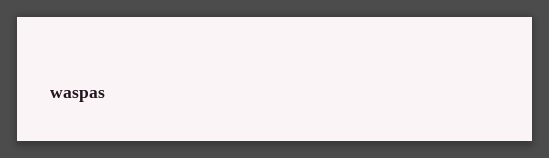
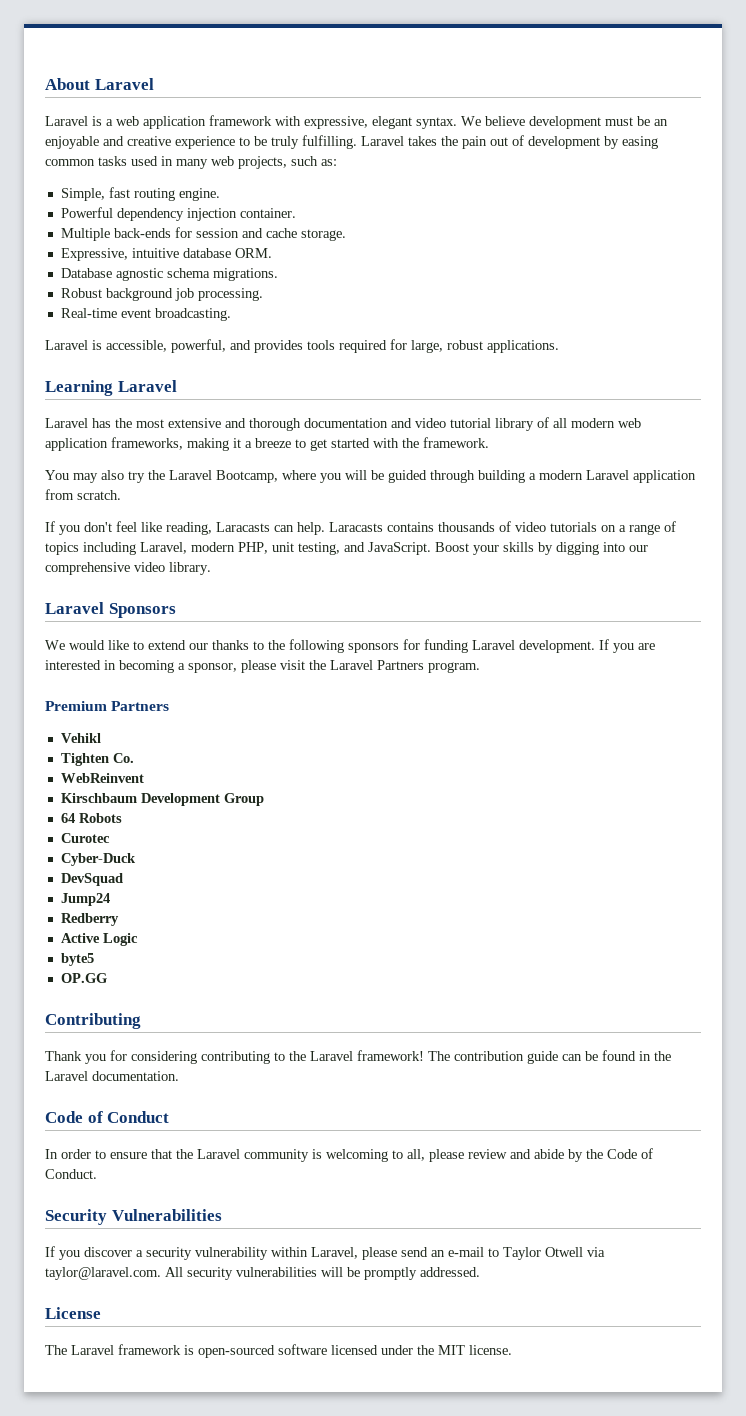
- waspas
+ About Laravel
+ Laravel is a web application framework with expressive, elegant syntax. We believe development must be an enjoyable and creative experience to be truly fulfilling. Laravel takes the pain out of development by easing common tasks used in many web projects, such as:
+ Simple, fast routing engine.
+ Powerful dependency injection container.
+ Multiple back-ends for session and cache storage.
+ Expressive, intuitive database ORM.
+ Database agnostic schema migrations.
+ Robust background job processing.
+ Real-time event broadcasting.
+ Laravel is accessible, powerful, and provides tools required for large, robust applications.
+ Learning Laravel
+ Laravel has the most extensive and thorough documentation and video tutorial library of all modern web application frameworks, making it a breeze to get started with the framework.
+ You may also try the Laravel Bootcamp, where you will be guided through building a modern Laravel application from scratch.
+ If you don't feel like reading, Laracasts can help. Laracasts contains thousands of video tutorials on a range of topics including Laravel, modern PHP, unit testing, and JavaScript. Boost your skills by digging into our comprehensive video library.
+ Laravel Sponsors
+ We would like to extend our thanks to the following sponsors for funding Laravel development. If you are interested in becoming a sponsor, please visit the Laravel Partners program.
+ Premium Partners
+ Vehikl
+ Tighten Co.
+ WebReinvent
+ Kirschbaum Development Group
+ 64 Robots
+ Curotec
+ Cyber-Duck
+ DevSquad
+ Jump24
+ Redberry
+ Active Logic
+ byte5
+ OP.GG
+ Contributing
+ Thank you for considering contributing to the Laravel framework! The contribution guide can be found in the Laravel documentation.
+ Code of Conduct
+ In order to ensure that the Laravel community is welcoming to all, please review and abide by the Code of Conduct.
+ Security Vulnerabilities
+ If you discover a security vulnerability within Laravel, please send an e-mail to Taylor Otwell via taylor@laravel.com. All security vulnerabilities will be promptly addressed.
+ License
+ The Laravel framework is open-sourced software licensed under the MIT license.

